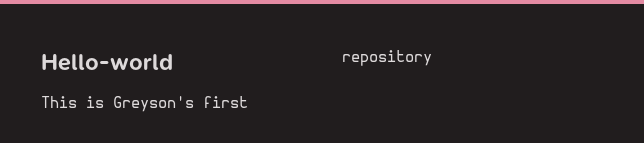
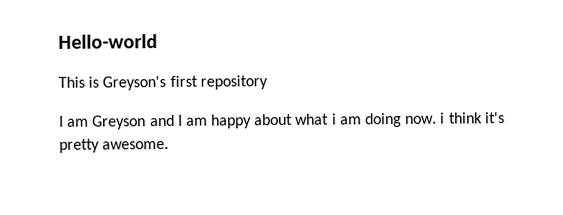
+ I am Greyson and I am happy about what i am doing now. i think it's pretty awesome.

